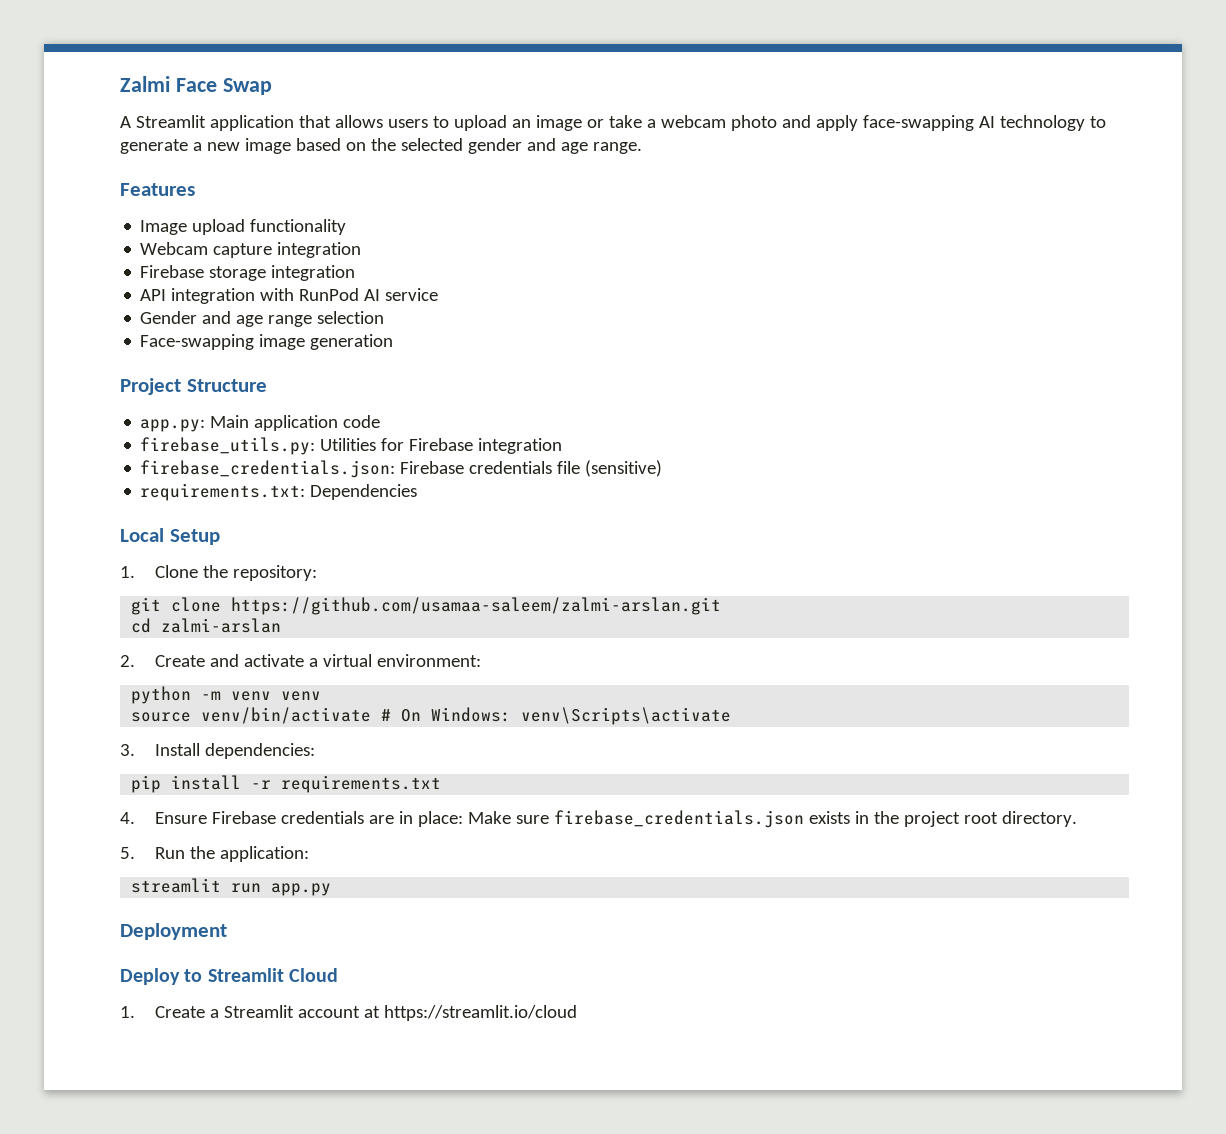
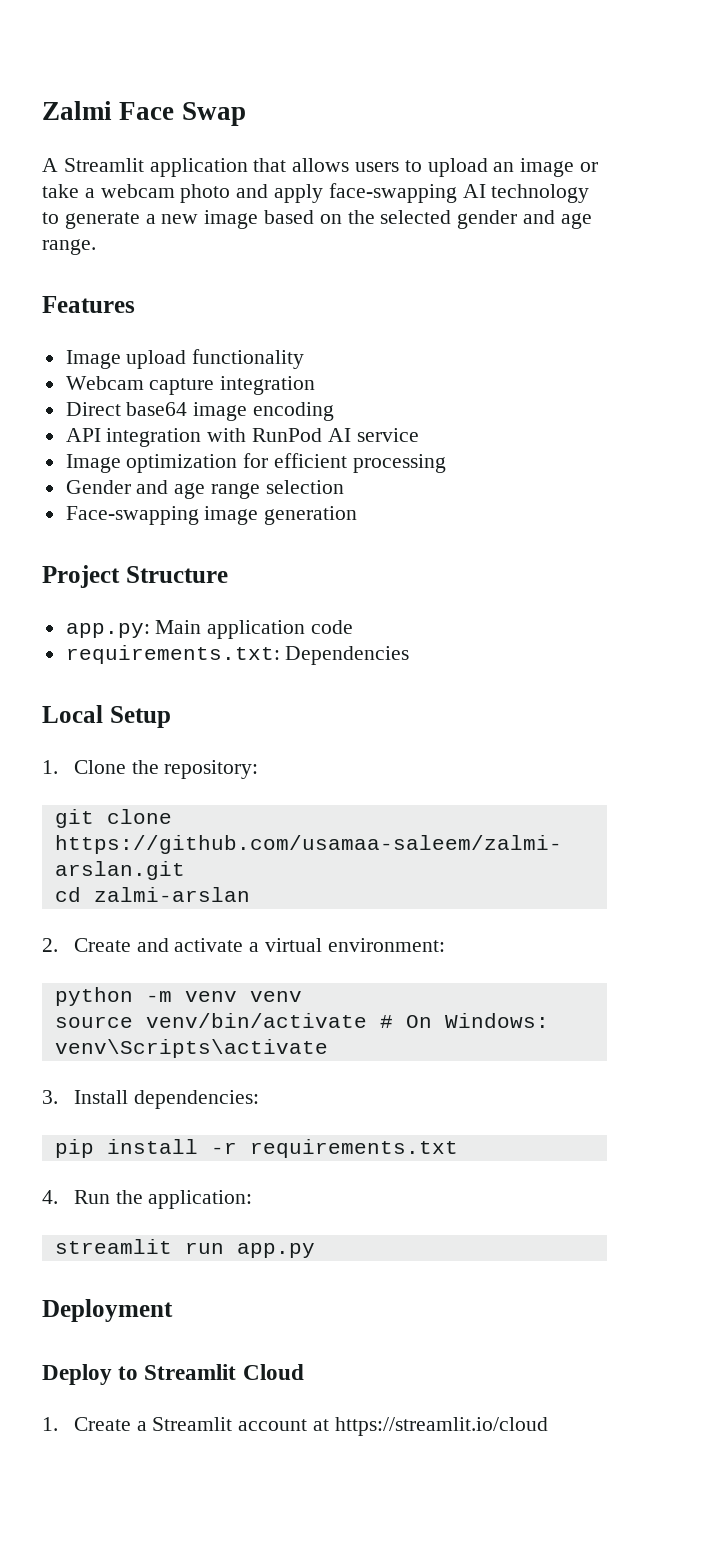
- Firebase storage integration
+ Direct base64 image encoding
+ Image optimization for efficient processing
- firebase_utils.py: Utilities for Firebase integration
- firebase_credentials.json: Firebase credentials file (sensitive)
- 4. Ensure Firebase credentials are in place: Make sure firebase_credentials.json exists in the project root directory.
- 5. Run the application:
+ 4. Run the application:

